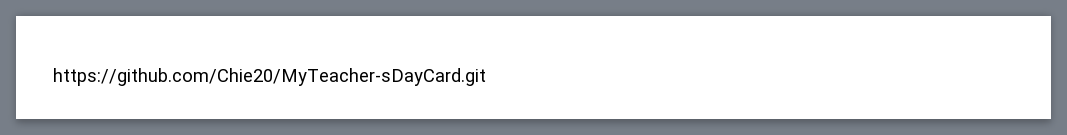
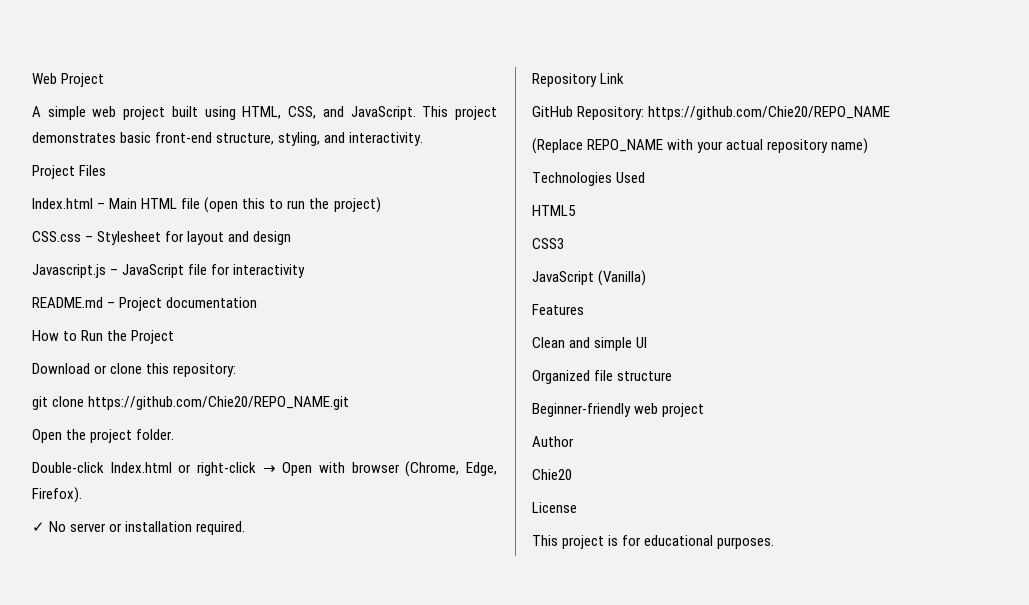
- https://github.com/Chie20/MyTeacher-sDayCard.git
+ Web Project
+ A simple web project built using HTML, CSS, and JavaScript. This project demonstrates basic front-end structure, styling, and interactivity.
+ Project Files
+ Index.html – Main HTML file (open this to run the project)
+ CSS.css – Stylesheet for layout and design
+ Javascript.js – JavaScript file for interactivity
+ README.md – Project documentation
+ How to Run the Project
+ Download or clone this repository:
+ git clone https://github.com/Chie20/REPO_NAME.git
+ Open the project folder.
+ Double-click Index.html or right-click → Open with browser (Chrome, Edge, Firefox).
+ ✓ No server or installation required.
+ Repository Link
+ GitHub Repository: https://github.com/Chie20/REPO_NAME
+ (Replace REPO_NAME with your actual repository name)
+ Technologies Used
+ HTML5
+ CSS3
+ JavaScript (Vanilla)
+ Features
+ Clean and simple UI
+ Organized file structure
+ Beginner-friendly web project
+ Author
+ Chie20
+ License
+ This project is for educational purposes.

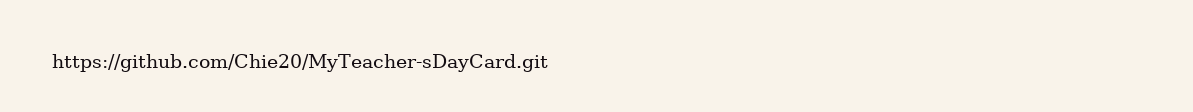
- Web Project
- A simple web project built using HTML, CSS, and JavaScript. This project demonstrates basic front-end structure, styling, and interactivity.
- Project Files
- Index.html – Main HTML file (open this to run the project)
- CSS.css – Stylesheet for layout and design
- Javascript.js – JavaScript file for interactivity
- README.md – Project documentation
- How to Run the Project
- Download or clone this repository:
- git clone https://github.com/Chie20/REPO_NAME.git
- Open the project folder.
- Double-click Index.html or right-click → Open with browser (Chrome, Edge, Firefox).
- ✓ No server or installation required.
- Repository Link
- GitHub Repository: https://github.com/Chie20/REPO_NAME
- (Replace REPO_NAME with your actual repository name)
- Technologies Used
- HTML5
- CSS3
- JavaScript (Vanilla)
- Features
- Clean and simple UI
- Organized file structure
- Beginner-friendly web project
- Author
- Chie20
- License
- This project is for educational purposes.
+ https://github.com/Chie20/MyTeacher-sDayCard.git

